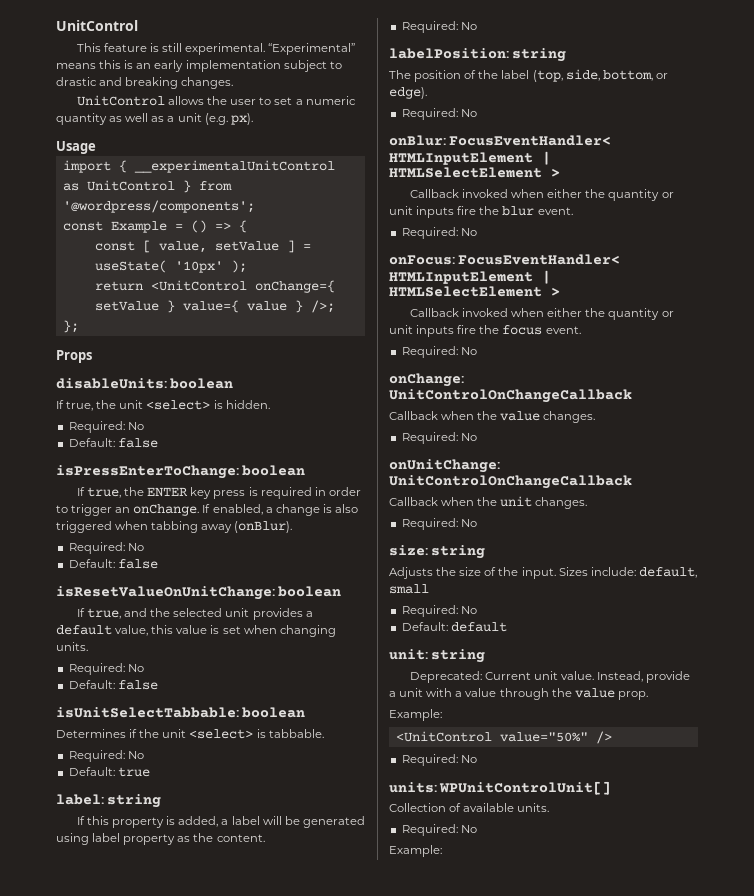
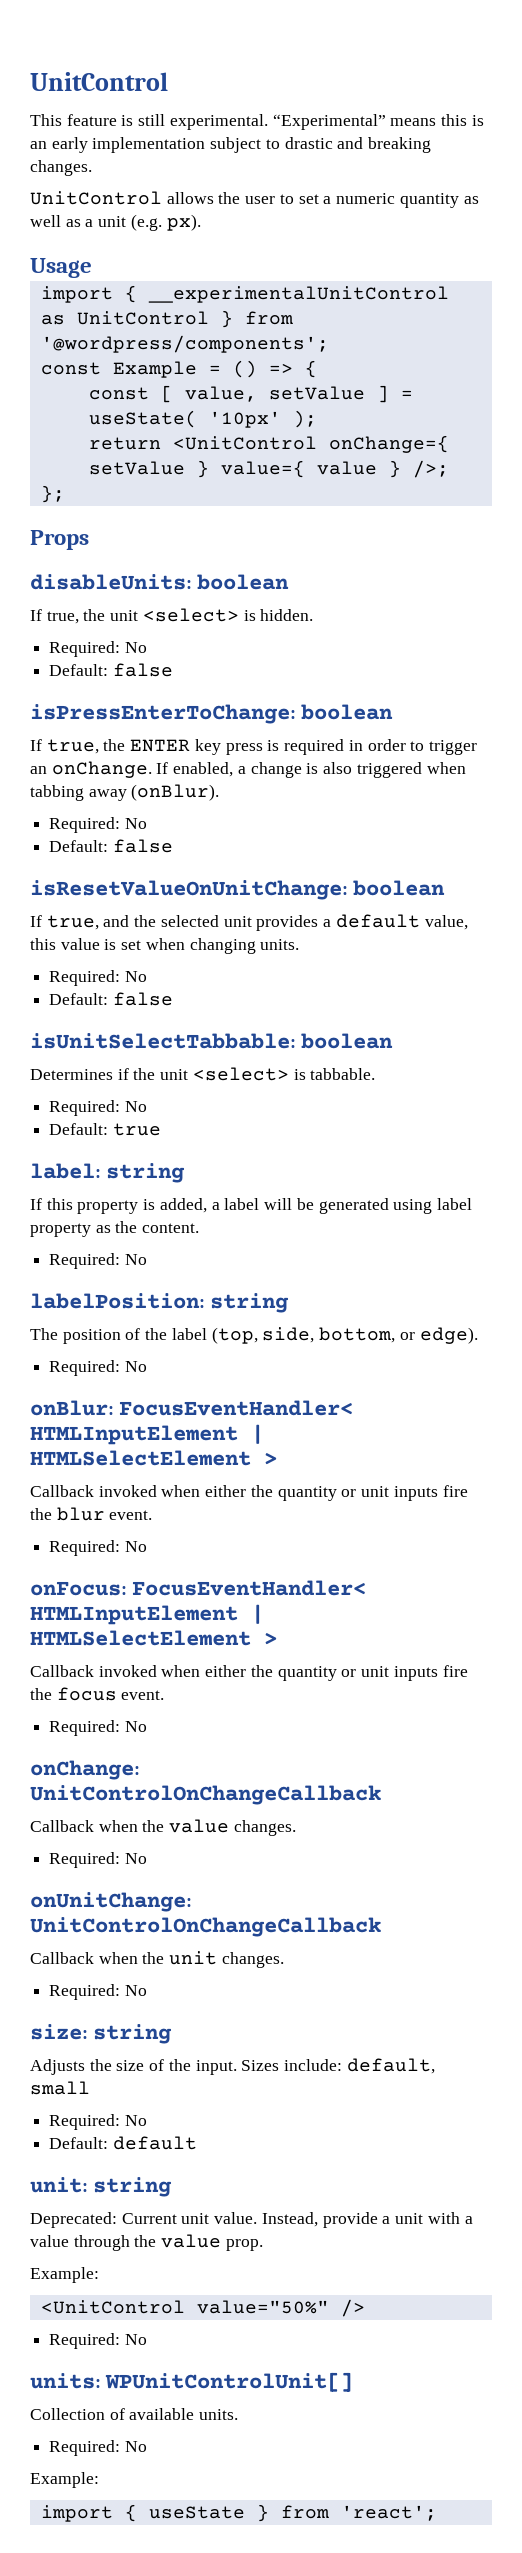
+ import { useState } from 'react';

